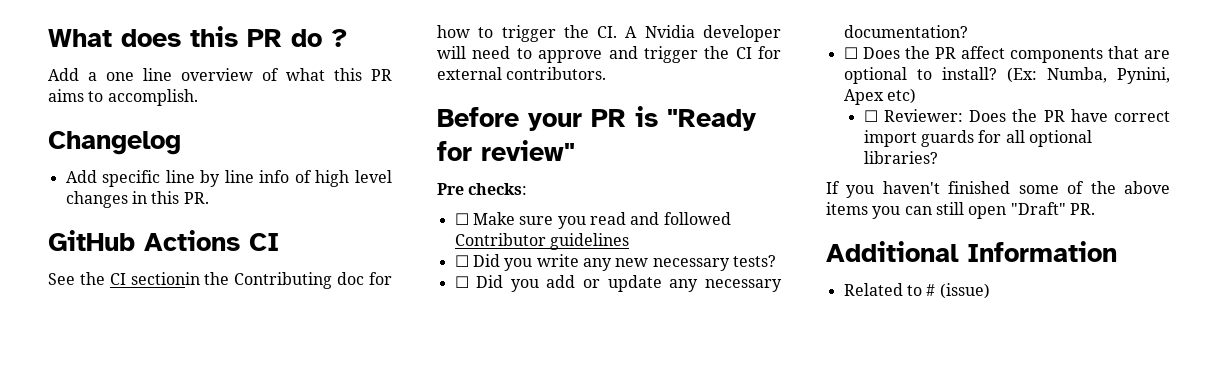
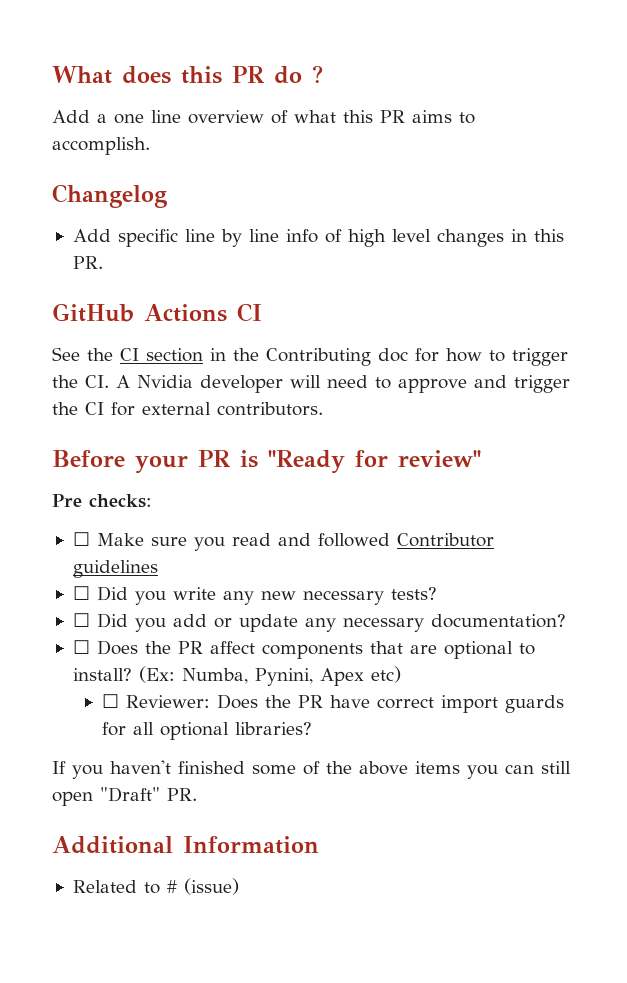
- See the CI sectionin the Contributing doc for how to trigger the CI. A Nvidia developer will need to approve and trigger the CI for external contributors.
+ See the CI section in the Contributing doc for how to trigger the CI. A Nvidia developer will need to approve and trigger the CI for external contributors.

